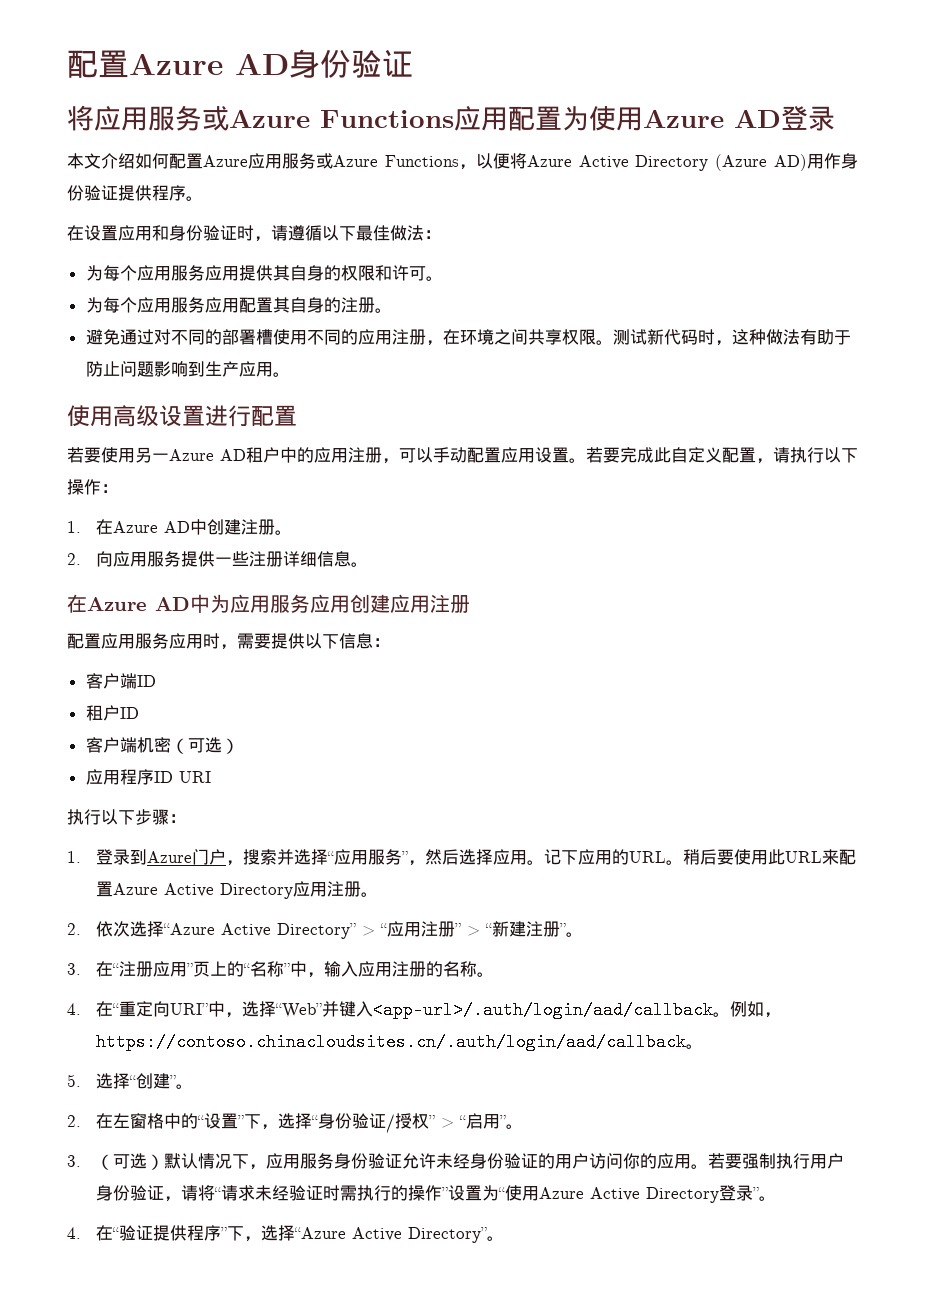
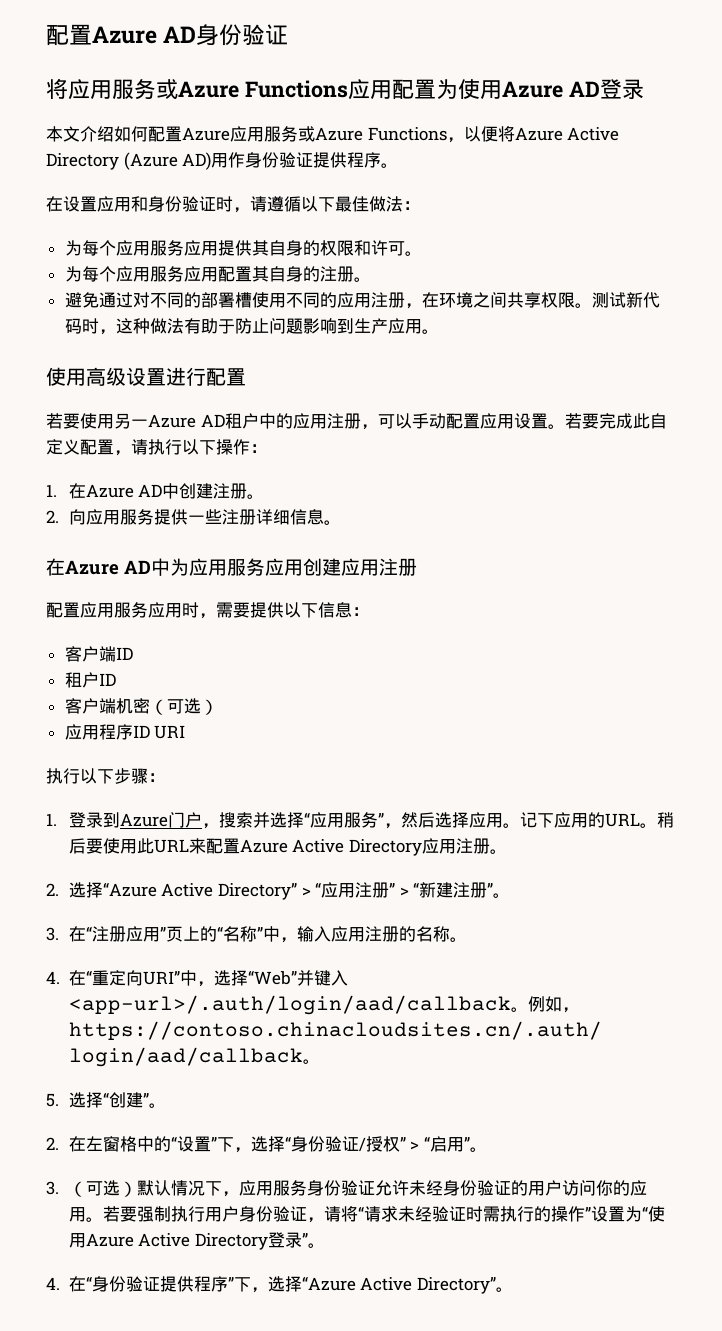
- 2.依次选择“Azure Active Directory” > “应用注册” > “新建注册”。
+ 2.选择“Azure Active Directory” > “应用注册” > “新建注册”。
- 4.在“验证提供程序”下，选择“Azure Active Directory”。
+ 4.在“身份验证提供程序”下，选择“Azure Active Directory”。

